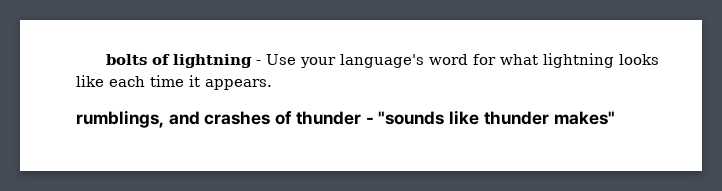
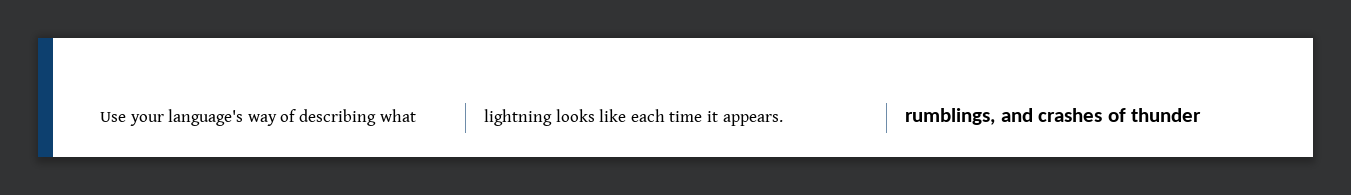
- bolts of lightning - Use your language's word for what lightning looks like each time it appears.
+ Use your language's way of describing what lightning looks like each time it appears.
- rumblings, and crashes of thunder - "sounds like thunder makes"
+ rumblings, and crashes of thunder

